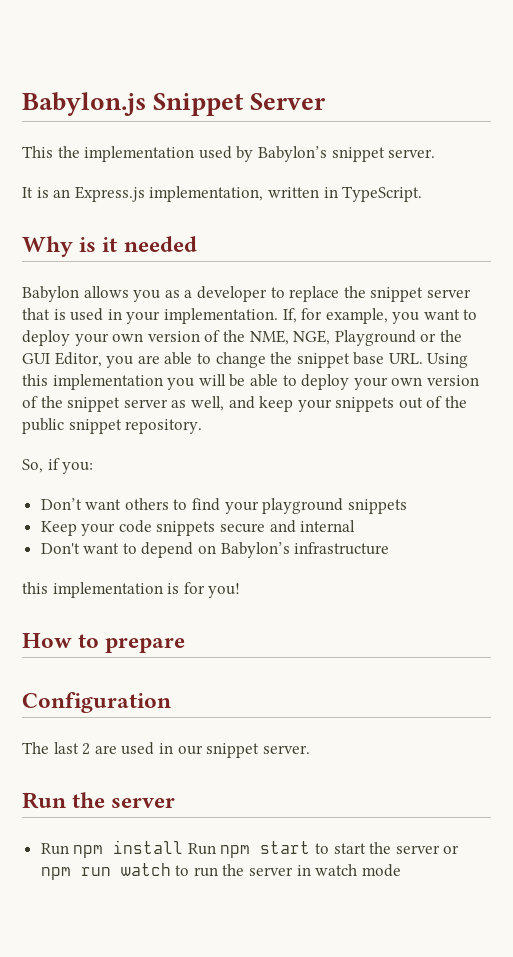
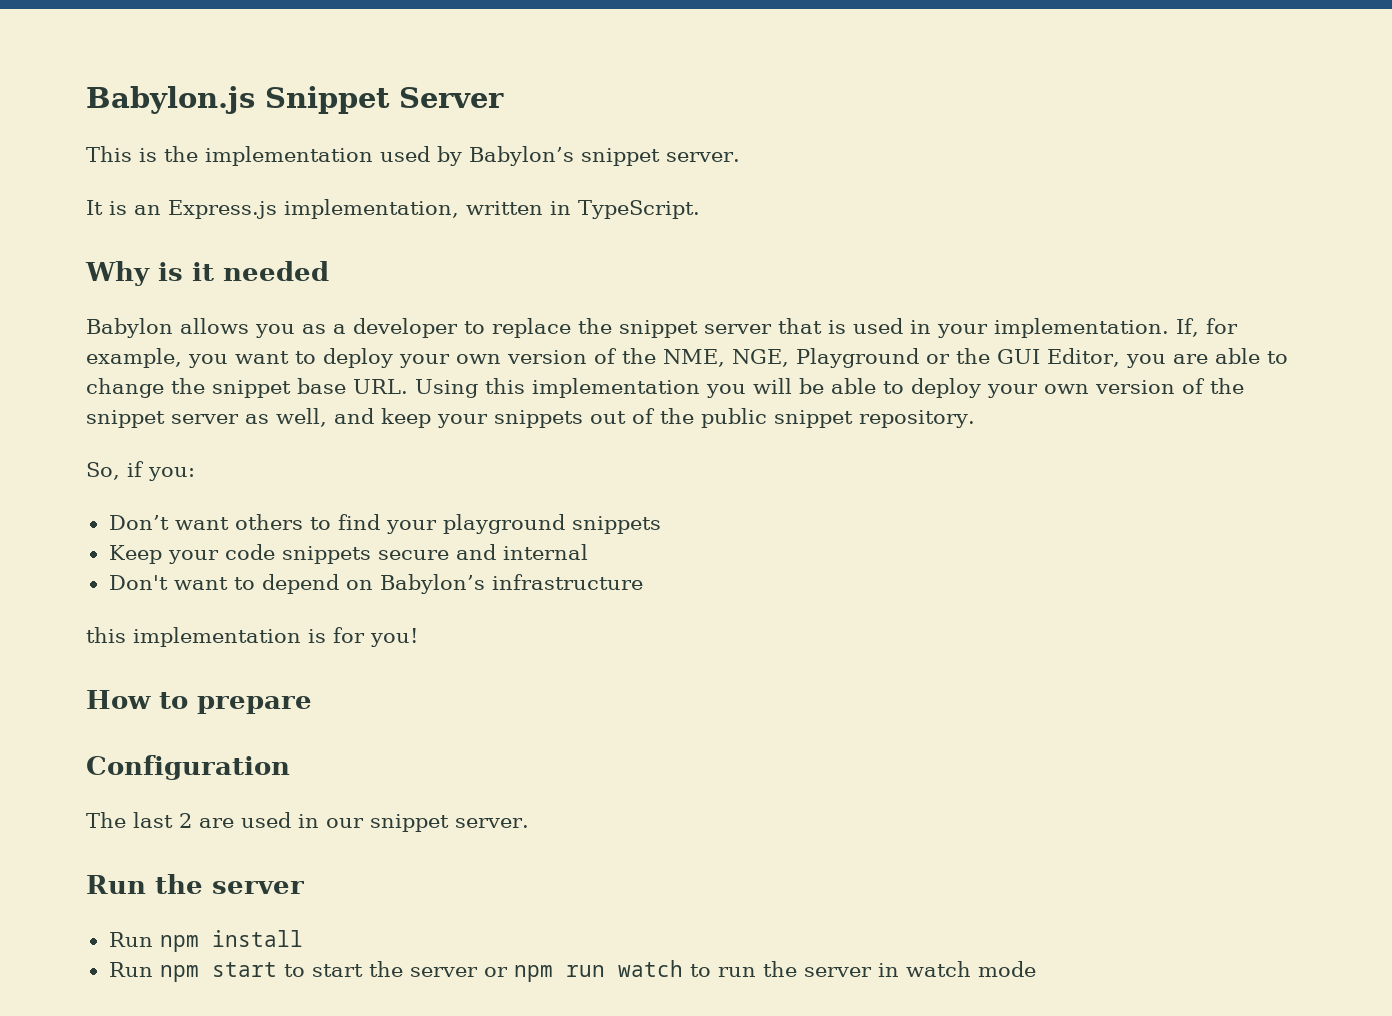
- This the implementation used by Babylon’s snippet server.
+ This is the implementation used by Babylon’s snippet server.
- Run npm install Run npm start to start the server or npm run watch to run the server in watch mode
+ Run npm install
+ Run npm start to start the server or npm run watch to run the server in watch mode

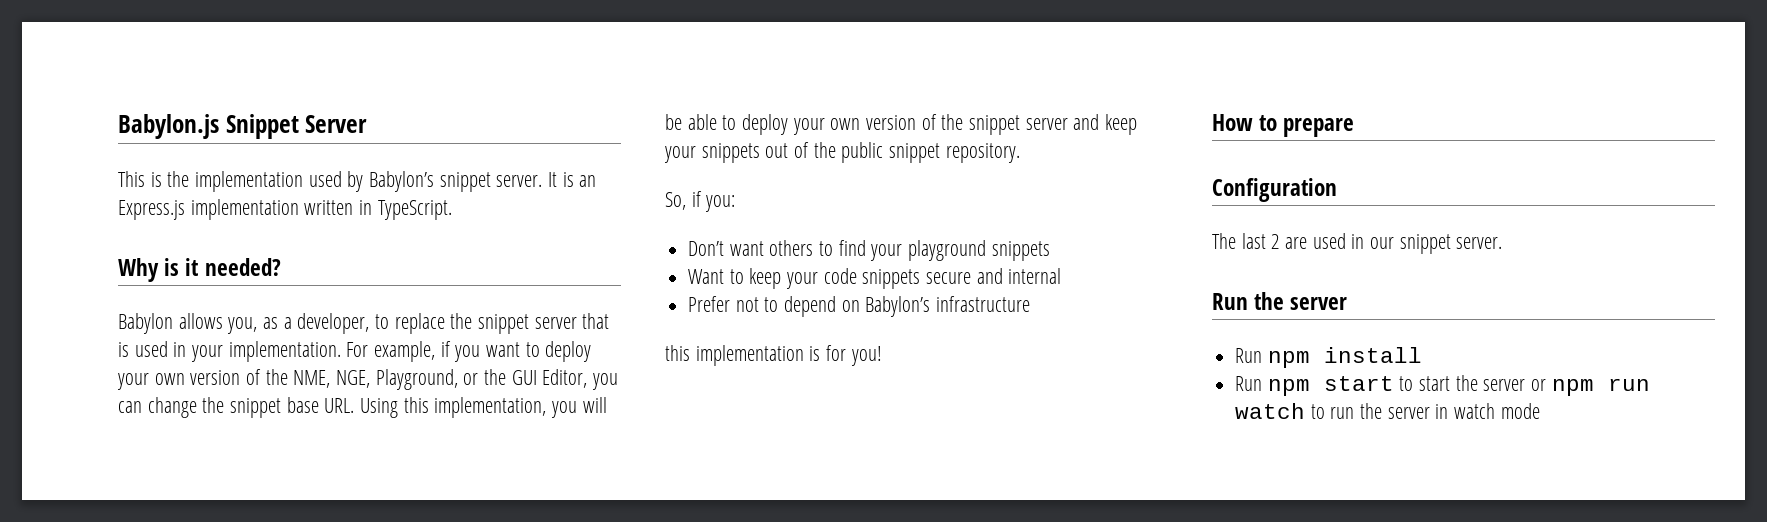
- This is the implementation used by Babylon’s snippet server.
- It is an Express.js implementation, written in TypeScript.
+ This is the implementation used by Babylon’s snippet server. It is an Express.js implementation written in TypeScript.
- Why is it needed
+ Why is it needed?
- Babylon allows you as a developer to replace the snippet server that is used in your implementation.
+ Babylon allows you, as a developer, to replace the snippet server that is used in your implementation.
- If, for example, you want to deploy your own version of the NME, NGE, Playground or the GUI Editor, you are able to change the snippet base URL. Using this implementation you will be able to deploy your own version of the snippet server as well, and keep your snippets out of the public snippet repository.
+ For example, if you want to deploy your own version of the NME, NGE, Playground, or the GUI Editor, you can change the snippet base URL. Using this implementation, you will be able to deploy your own version of the snippet server and keep your snippets out of the public snippet repository.
- Keep your code snippets secure and internal
+ Want to keep your code snippets secure and internal
- Don't want to depend on Babylon’s infrastructure
+ Prefer not to depend on Babylon’s infrastructure

